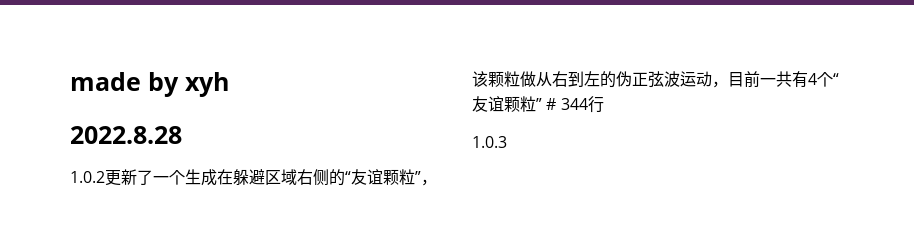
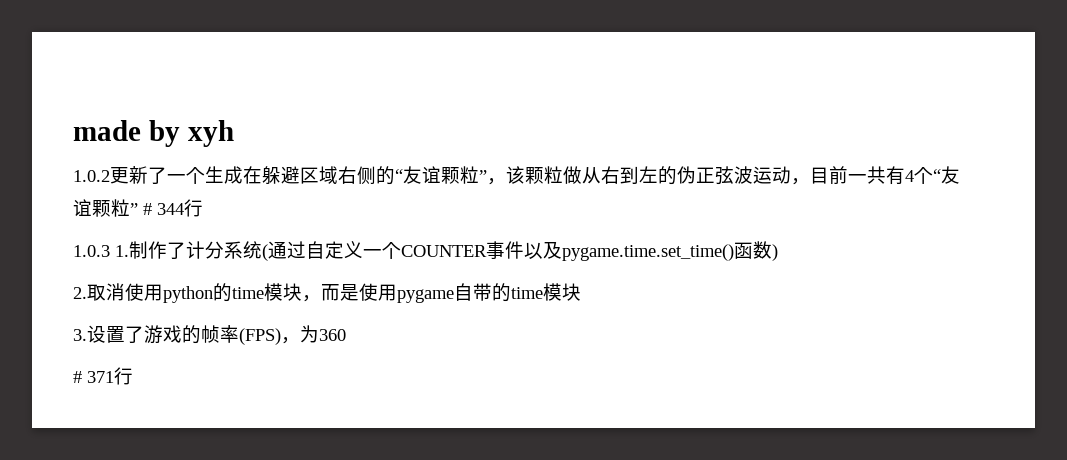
- 2022.8.28
- 1.0.3
+ 1.0.3 1.制作了计分系统(通过自定义一个COUNTER事件以及pygame.time.set_time()函数)
+ 2.取消使用python的time模块，而是使用pygame自带的time模块
+ 3.设置了游戏的帧率(FPS)，为360
+ # 371行

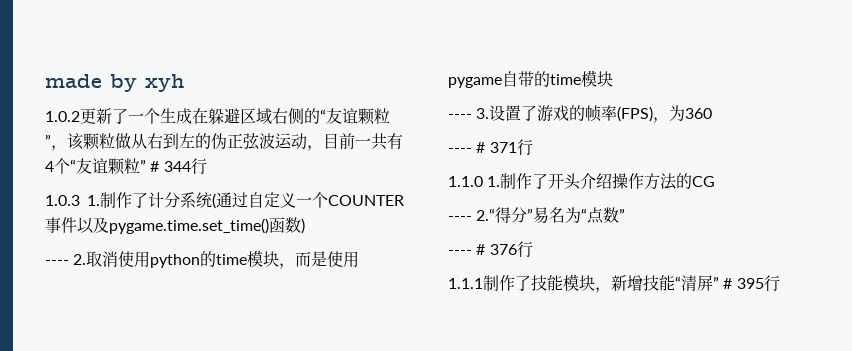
- 2.取消使用python的time模块，而是使用pygame自带的time模块
+ ---- 2.取消使用python的time模块，而是使用pygame自带的time模块
- 3.设置了游戏的帧率(FPS)，为360
+ ---- 3.设置了游戏的帧率(FPS)，为360
- # 371行
+ ---- # 371行
+ 1.1.0 1.制作了开头介绍操作方法的CG
+ ---- 2.“得分”易名为“点数”
+ ---- # 376行
+ 1.1.1制作了技能模块，新增技能“清屏” # 395行

